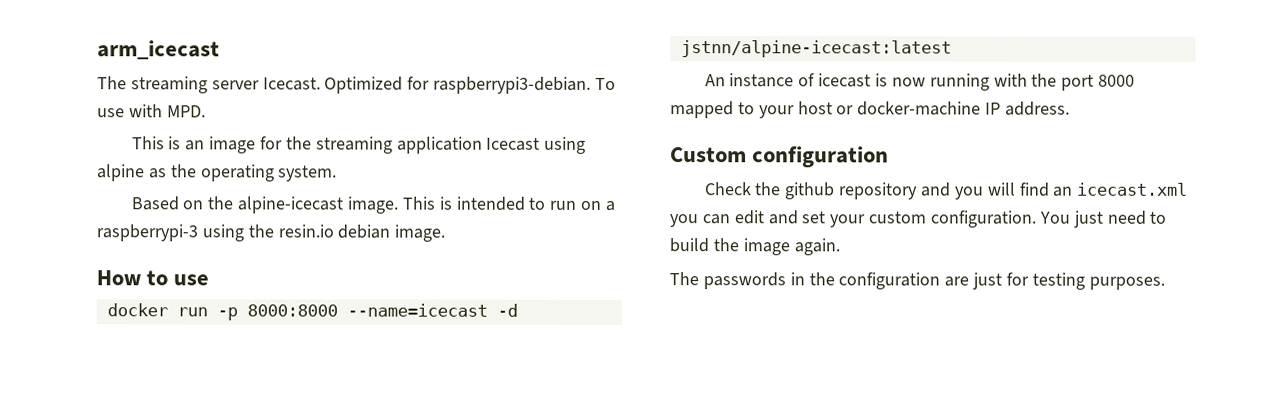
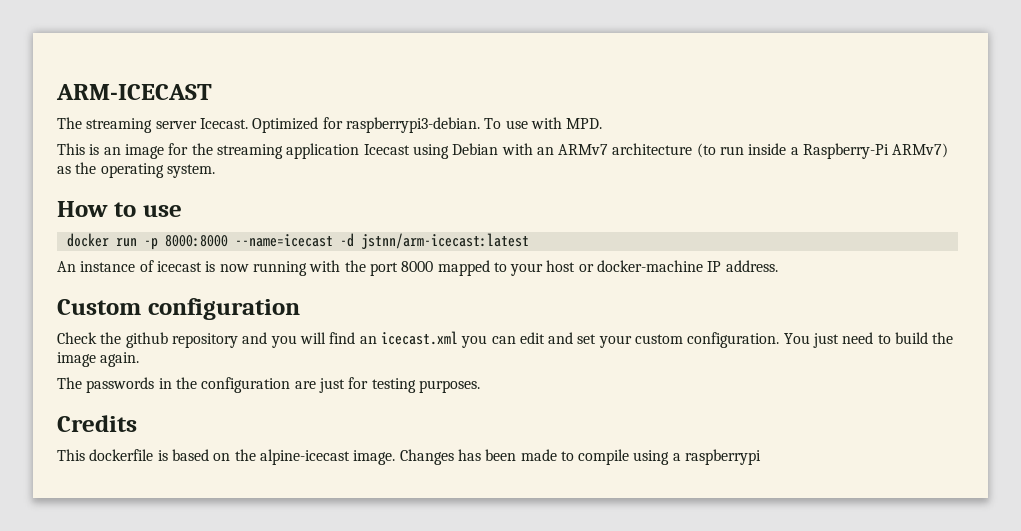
- arm_icecast
+ ARM-ICECAST
- This is an image for the streaming application Icecast using alpine as the operating system.
- Based on the alpine-icecast image. This is intended to run on a raspberrypi-3 using the resin.io debian image.
+ This is an image for the streaming application Icecast using Debian with an ARMv7 architecture (to run inside a Raspberry-Pi ARMv7) as the operating system.
- docker run -p 8000:8000 --name=icecast -d jstnn/alpine-icecast:latest
+ docker run -p 8000:8000 --name=icecast -d jstnn/arm-icecast:latest
+ Credits
+ This dockerfile is based on the alpine-icecast image. Changes has been made to compile using a raspberrypi

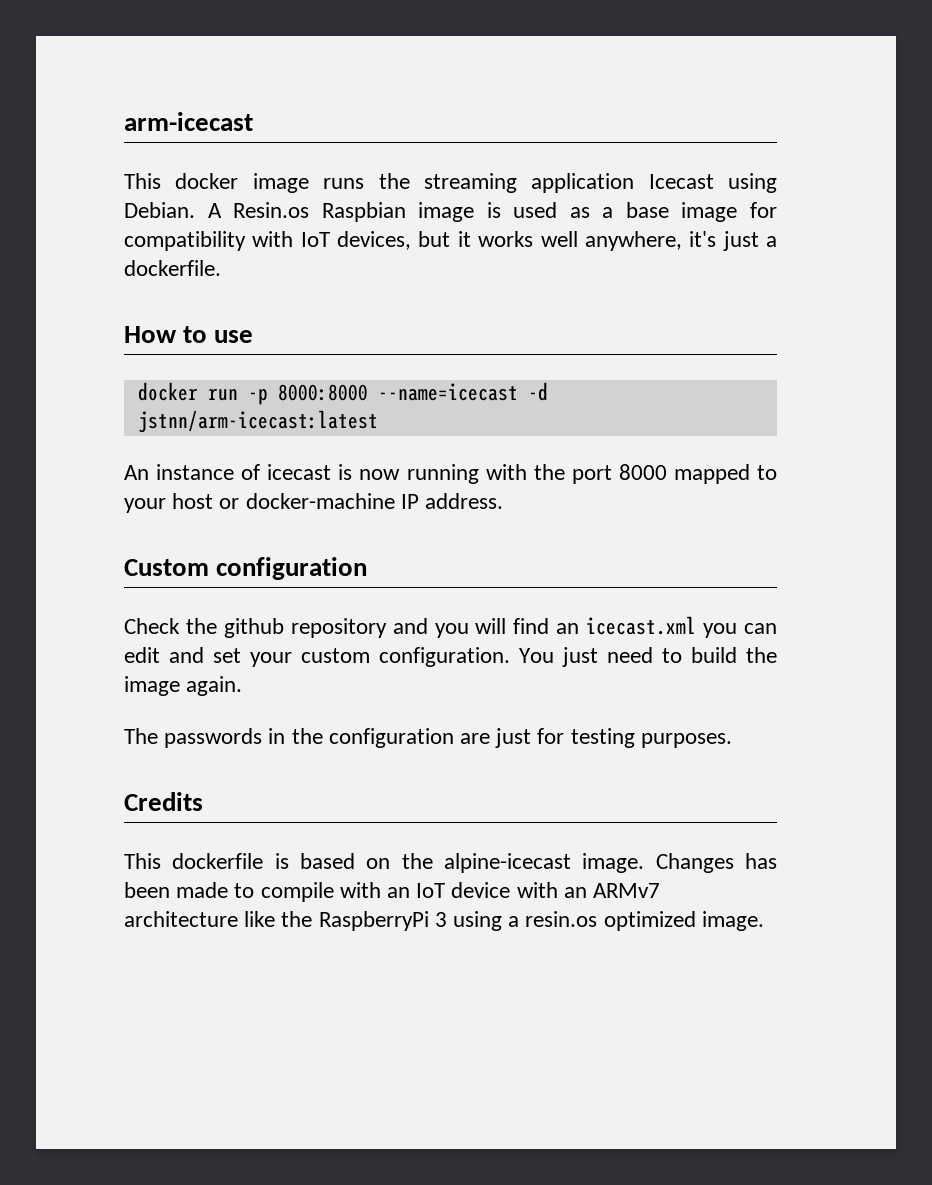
- ARM-ICECAST
- The streaming server Icecast. Optimized for raspberrypi3-debian. To use with MPD.
- This is an image for the streaming application Icecast using Debian with an ARMv7 architecture (to run inside a Raspberry-Pi ARMv7) as the operating system.
+ arm-icecast
+ This docker image runs the streaming application Icecast using Debian. A Resin.os Raspbian image is used as a base image for compatibility with IoT devices, but it works well anywhere, it's just a dockerfile.
- Changes has been made to compile using a raspberrypi
+ Changes has been made to compile with an IoT device with an ARMv7 architecture like the RaspberryPi 3 using a resin.os optimized image.

